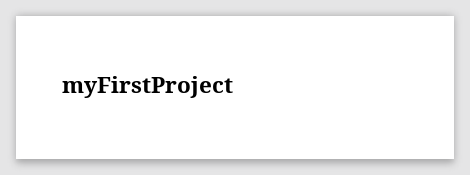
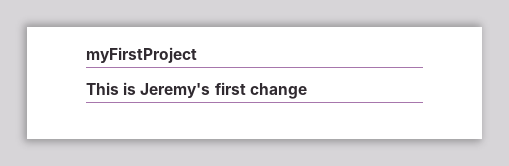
+ This is Jeremy's first change

